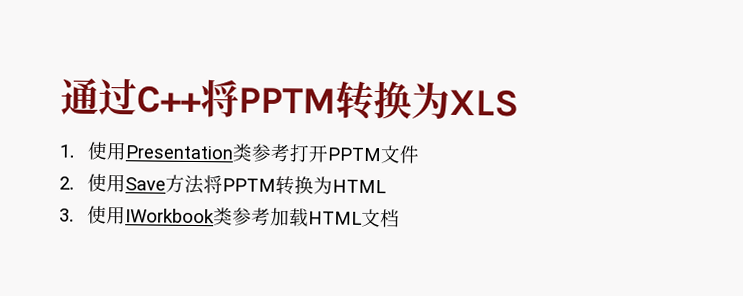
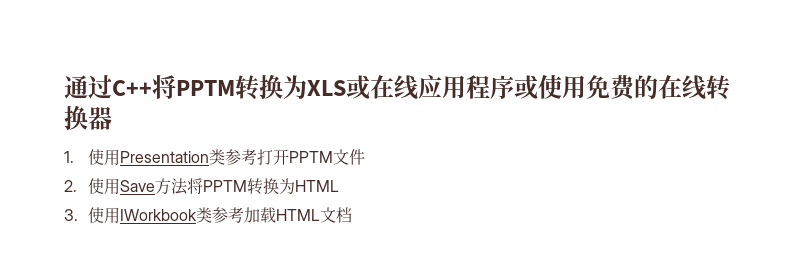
- 通过C++将PPTM转换为XLS
+ 通过C++将PPTM转换为XLS或在线应用程序或使用免费的在线转换器

